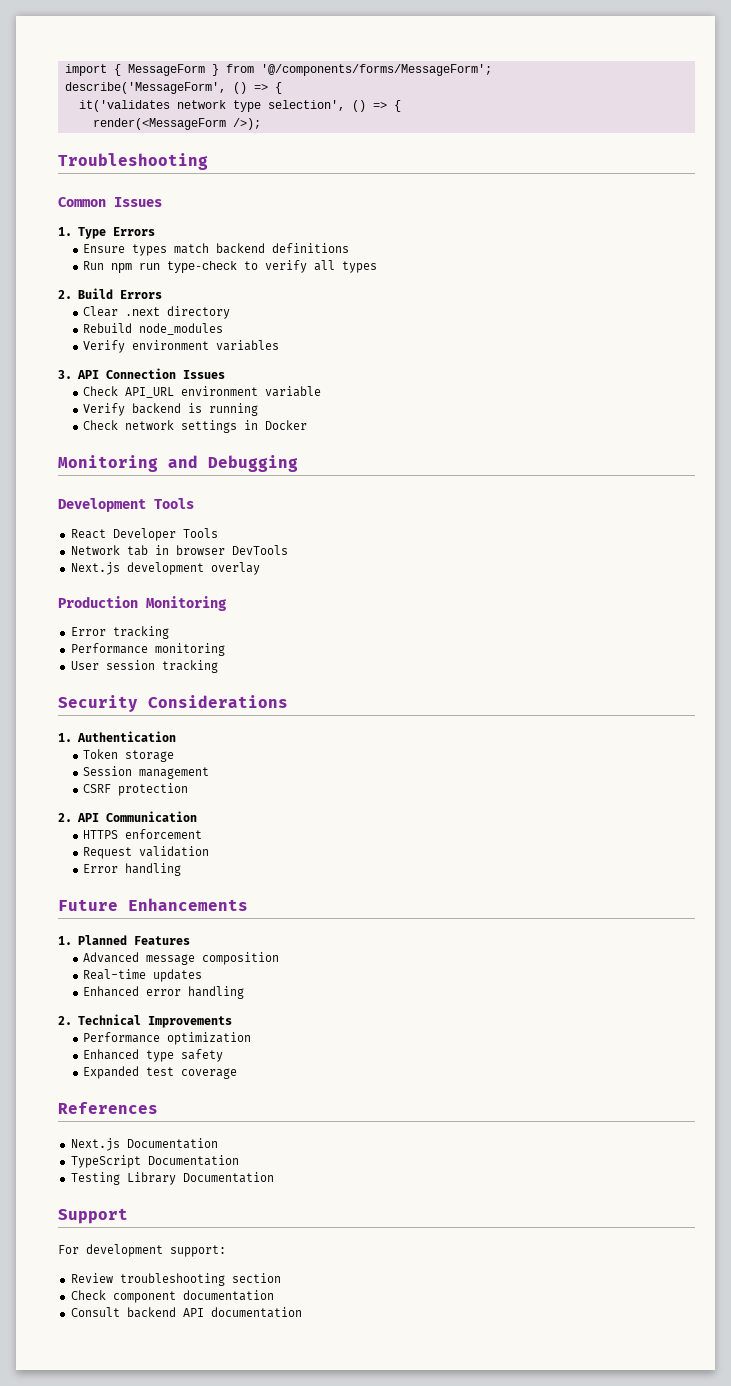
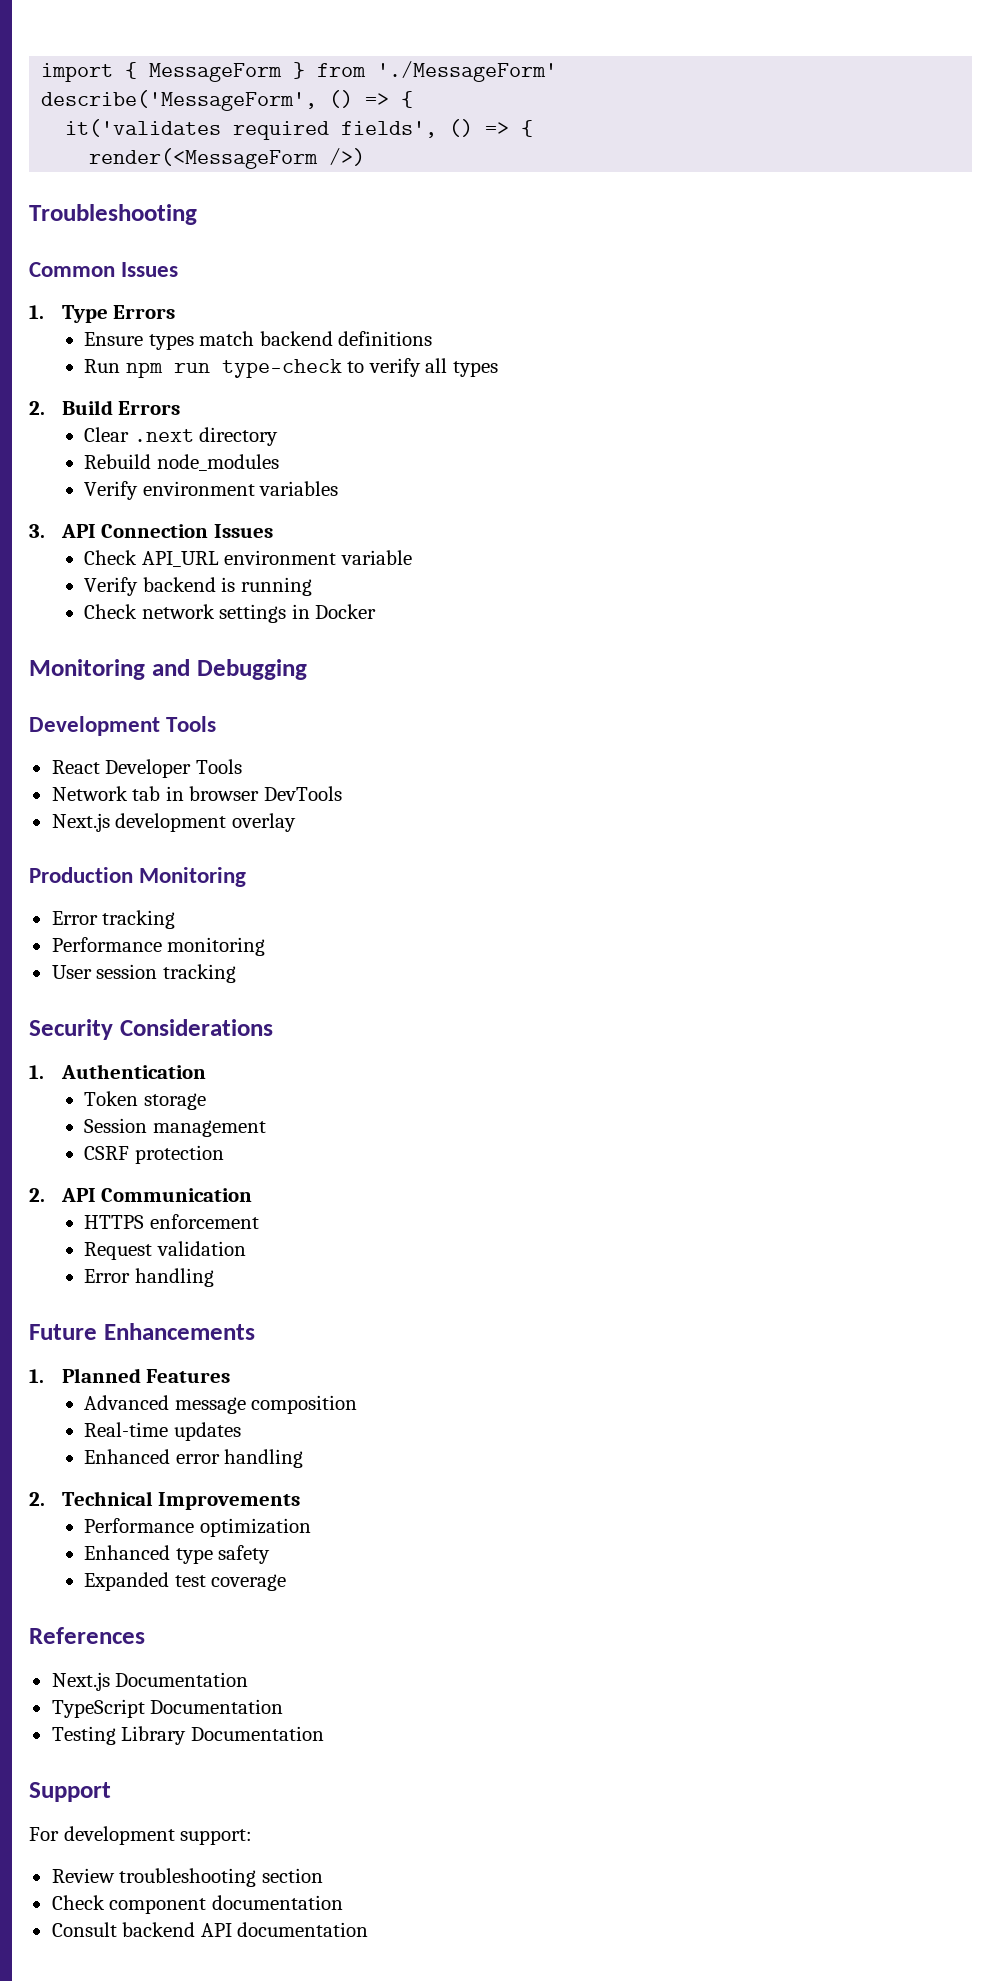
- import { MessageForm } from '@/components/forms/MessageForm';
+ import { MessageForm } from './MessageForm'
- it('validates network type selection', () => {
+ it('validates required fields', () => {
- render(<MessageForm />);
+ render(<MessageForm />)

